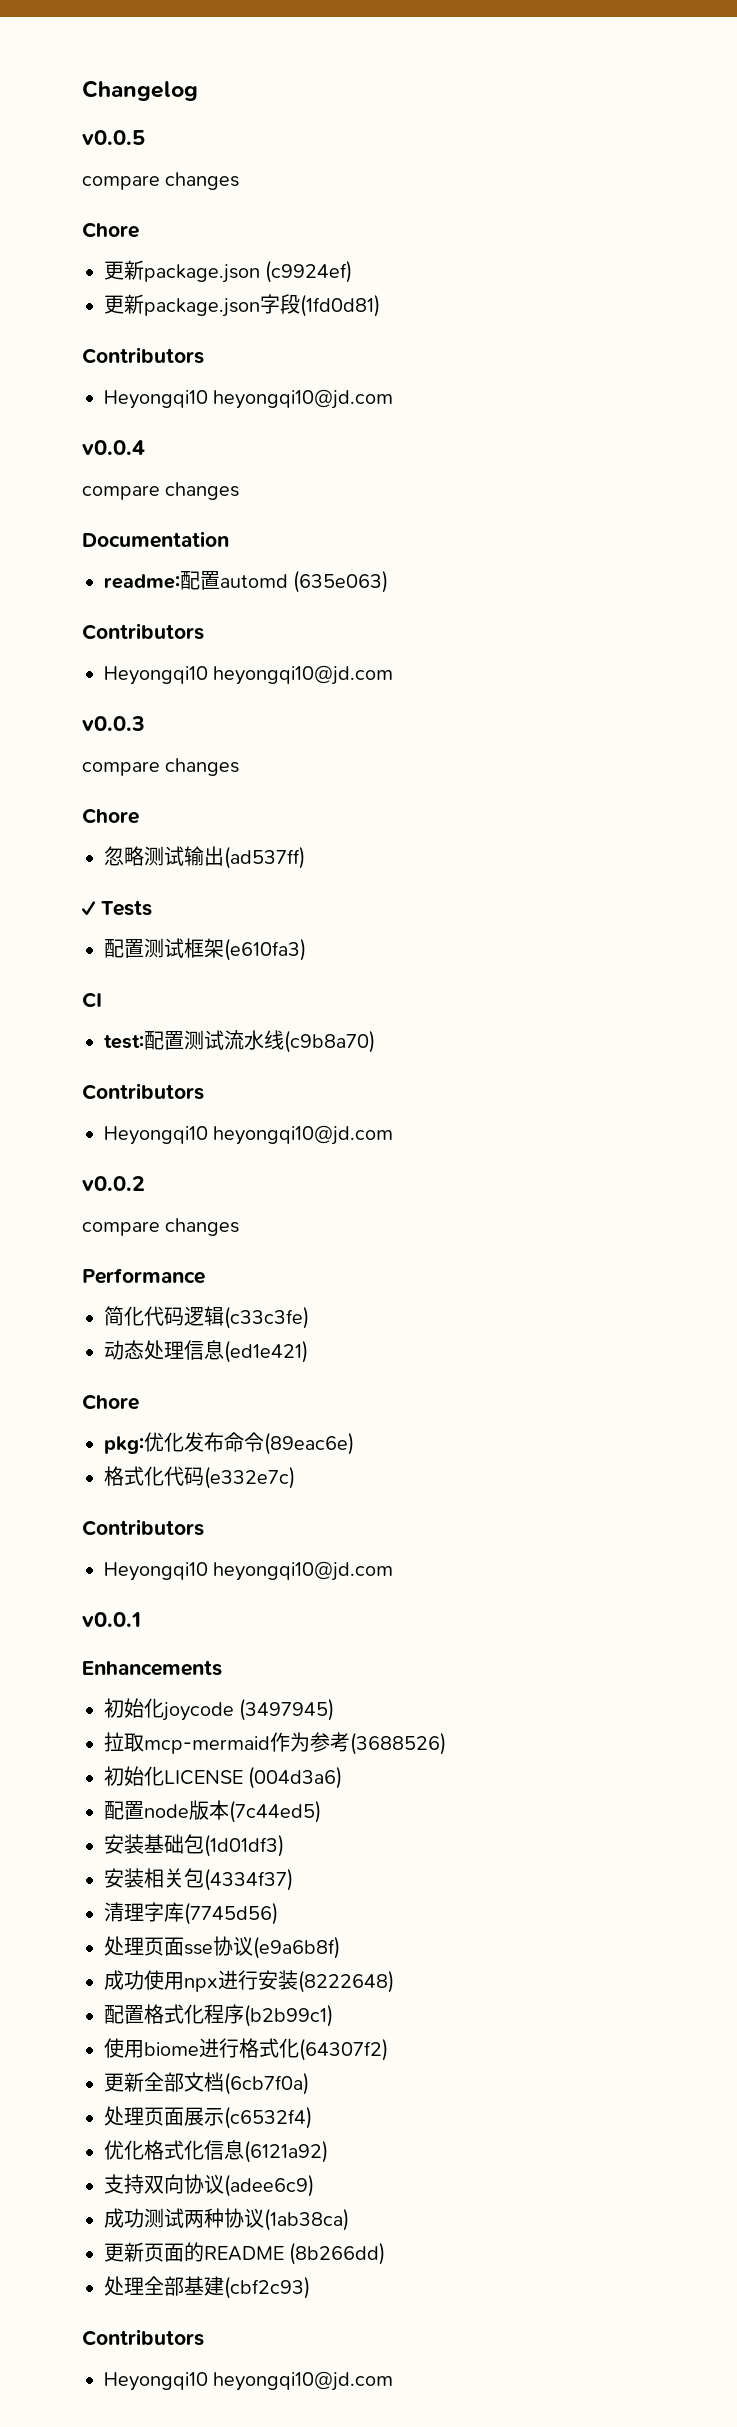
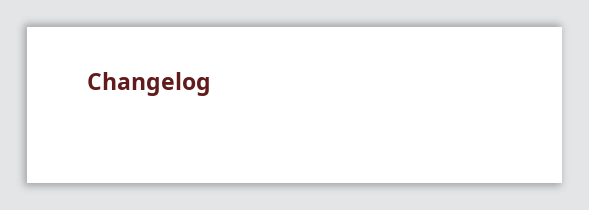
- v0.0.5
- compare changes
- Chore
- 更新package.json (c9924ef)
- 更新package.json字段(1fd0d81)
- Contributors
- Heyongqi10 heyongqi10@jd.com
- v0.0.4
- compare changes
- Documentation
- readme:配置automd (635e063)
- Contributors
- Heyongqi10 heyongqi10@jd.com
- v0.0.3
- compare changes
- Chore
- 忽略测试输出(ad537ff)
- ✓ Tests
- 配置测试框架(e610fa3)
- CI
- test:配置测试流水线(c9b8a70)
- Contributors
- Heyongqi10 heyongqi10@jd.com
- v0.0.2
- compare changes
- Performance
- 简化代码逻辑(c33c3fe)
- 动态处理信息(ed1e421)
- Chore
- pkg:优化发布命令(89eac6e)
- 格式化代码(e332e7c)
- Contributors
- Heyongqi10 heyongqi10@jd.com
- v0.0.1
- Enhancements
- 初始化joycode (3497945)
- 拉取mcp-mermaid作为参考(3688526)
- 初始化LICENSE (004d3a6)
- 配置node版本(7c44ed5)
- 安装基础包(1d01df3)
- 安装相关包(4334f37)
- 清理字库(7745d56)
- 处理页面sse协议(e9a6b8f)
- 成功使用npx进行安装(8222648)
- 配置格式化程序(b2b99c1)
- 使用biome进行格式化(64307f2)
- 更新全部文档(6cb7f0a)
- 处理页面展示(c6532f4)
- 优化格式化信息(6121a92)
- 支持双向协议(adee6c9)
- 成功测试两种协议(1ab38ca)
- 更新页面的README (8b266dd)
- 处理全部基建(cbf2c93)
- Contributors
- Heyongqi10 heyongqi10@jd.com

